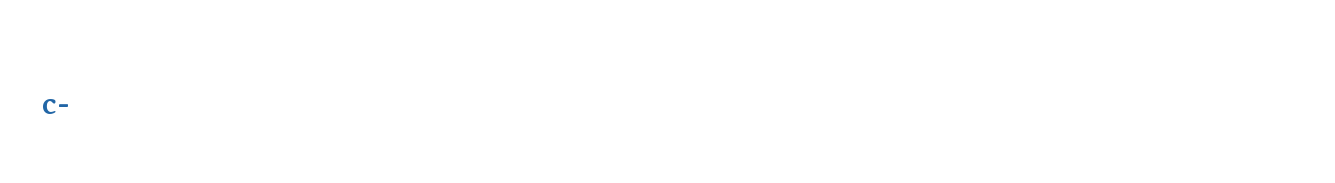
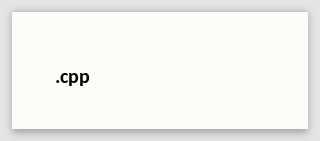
- c-
+ .cpp

